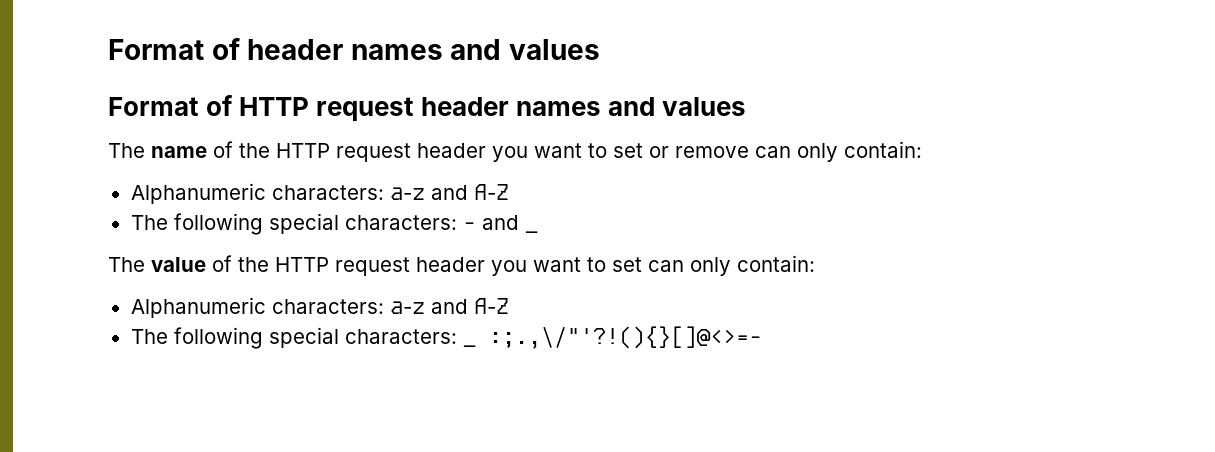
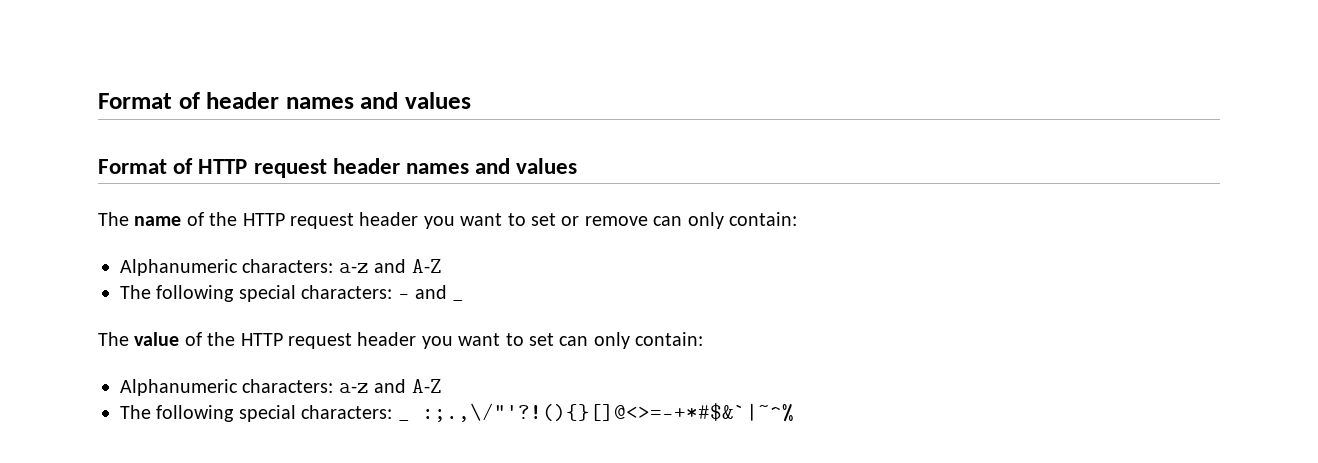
- The following special characters: _ :;.,\/"'?!(){}[]@<>=-
+ The following special characters: _ :;.,\/"'?!(){}[]@<>=-+*#$&`|~^%

